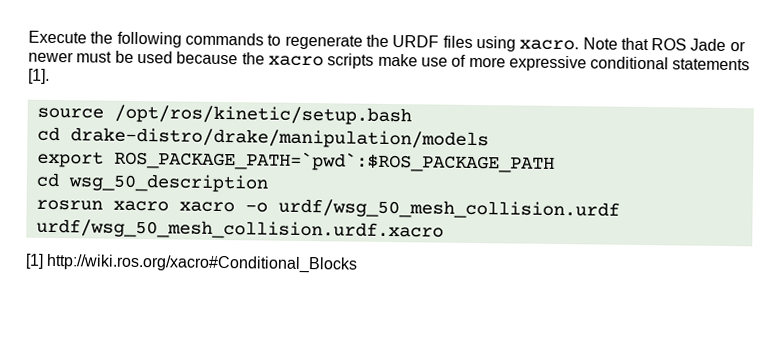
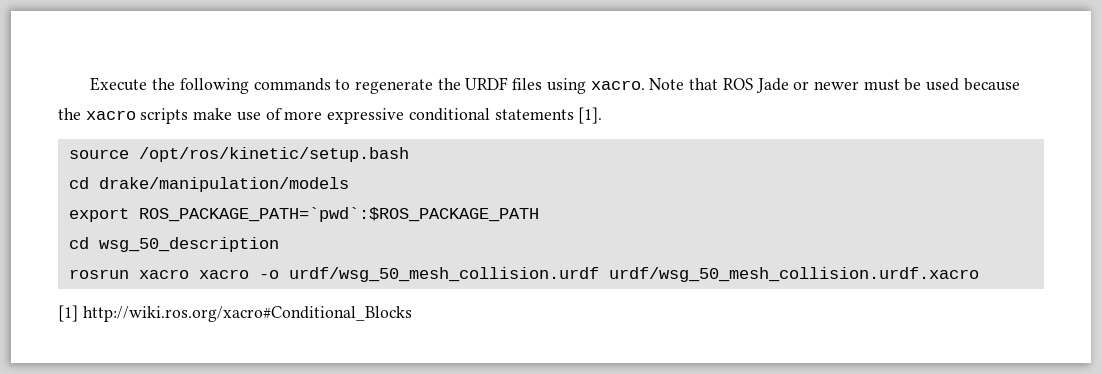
- cd drake-distro/drake/manipulation/models
+ cd drake/manipulation/models

